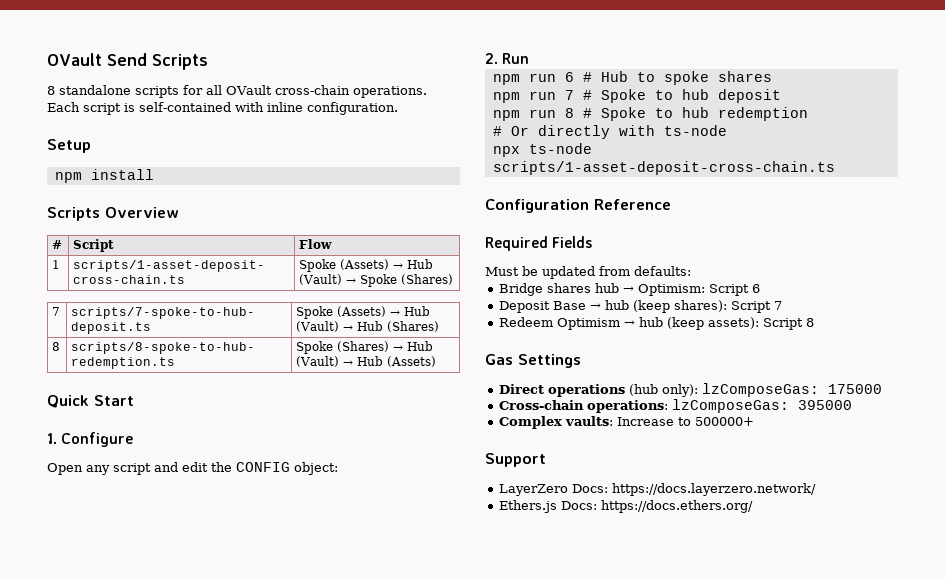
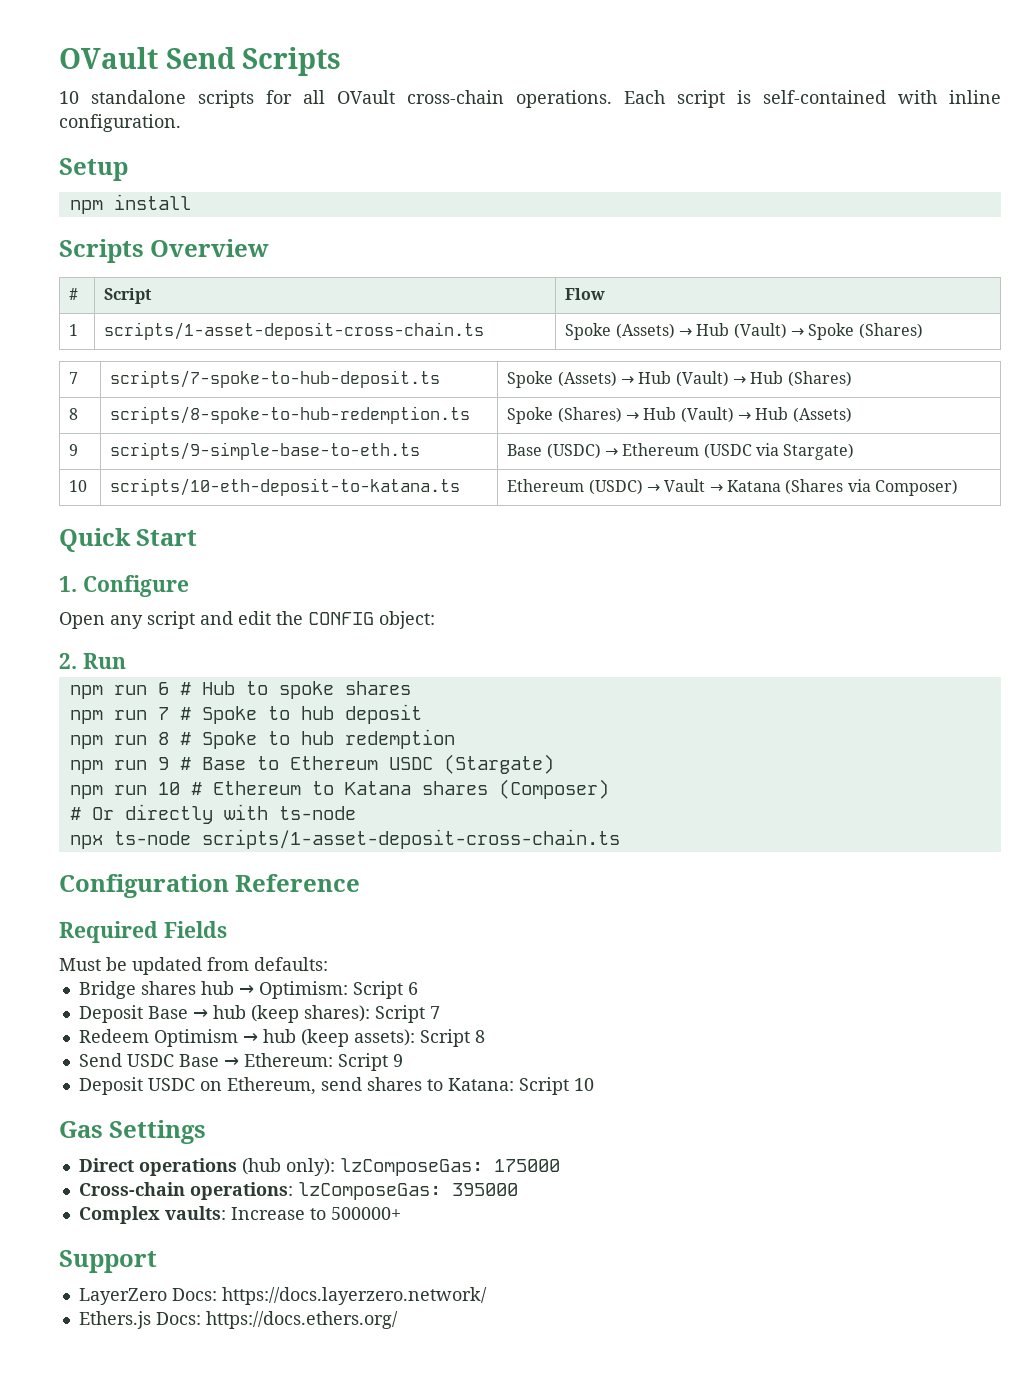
- 8 standalone scripts for all OVault cross-chain operations.
+ 10 standalone scripts for all OVault cross-chain operations.
+ 9 | scripts/9-simple-base-to-eth.ts | Base (USDC) → Ethereum (USDC via Stargate)
+ 10 | scripts/10-eth-deposit-to-katana.ts | Ethereum (USDC) → Vault → Katana (Shares via Composer)
+ npm run 9 # Base to Ethereum USDC (Stargate)
+ npm run 10 # Ethereum to Katana shares (Composer)
+ Send USDC Base → Ethereum: Script 9
+ Deposit USDC on Ethereum, send shares to Katana: Script 10

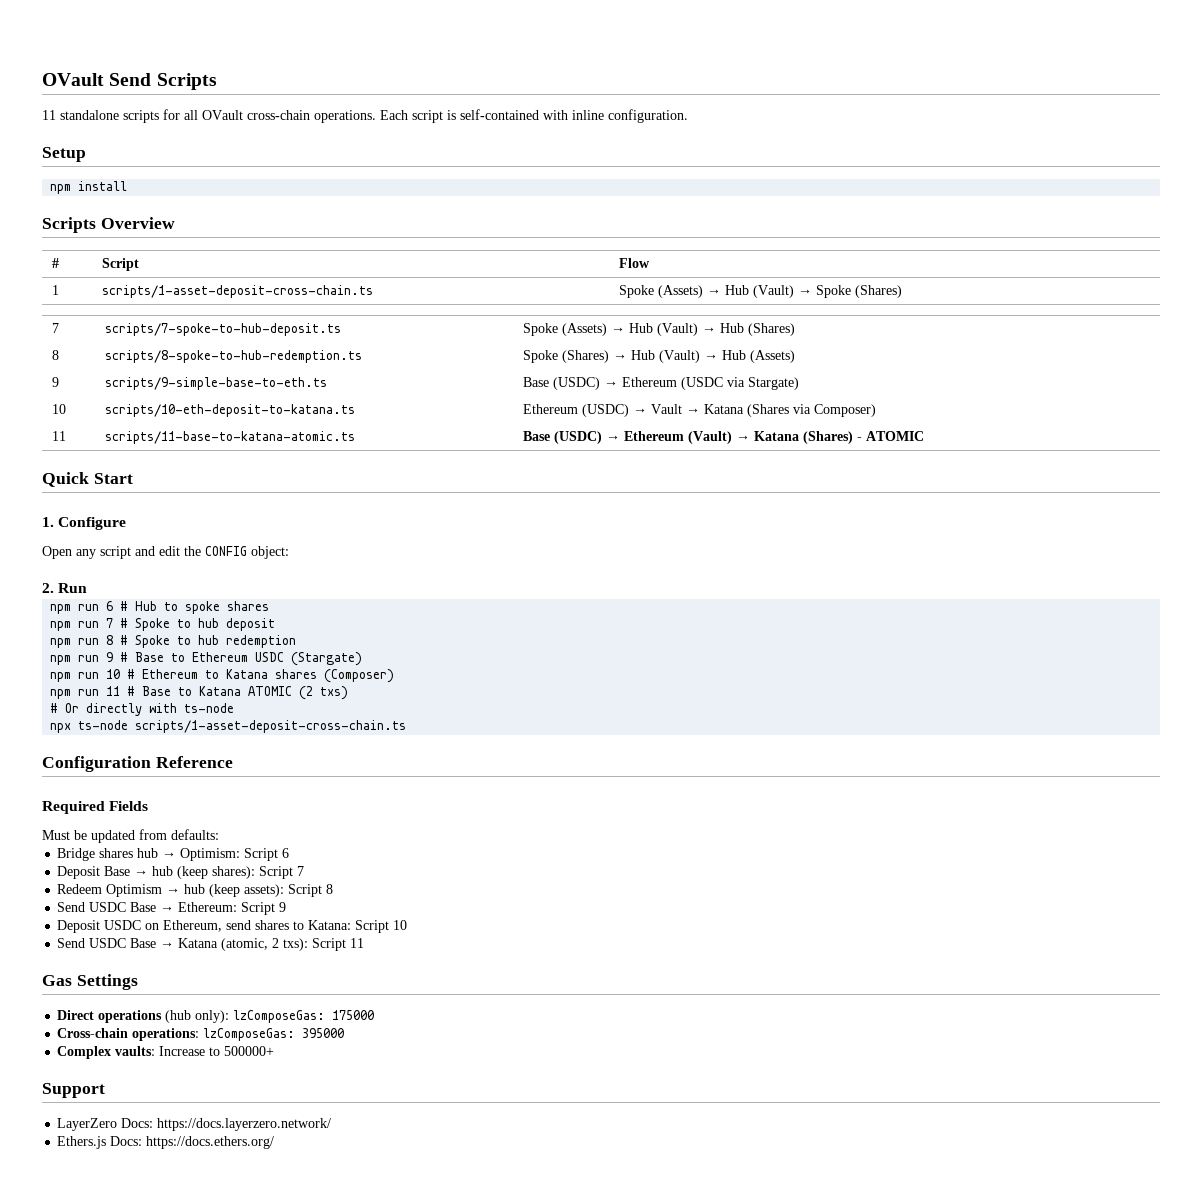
- 10 standalone scripts for all OVault cross-chain operations.
+ 11 standalone scripts for all OVault cross-chain operations.
+ 11 | scripts/11-base-to-katana-atomic.ts | Base (USDC) → Ethereum (Vault) → Katana (Shares) - ATOMIC
+ npm run 11 # Base to Katana ATOMIC (2 txs)
+ Send USDC Base → Katana (atomic, 2 txs): Script 11

